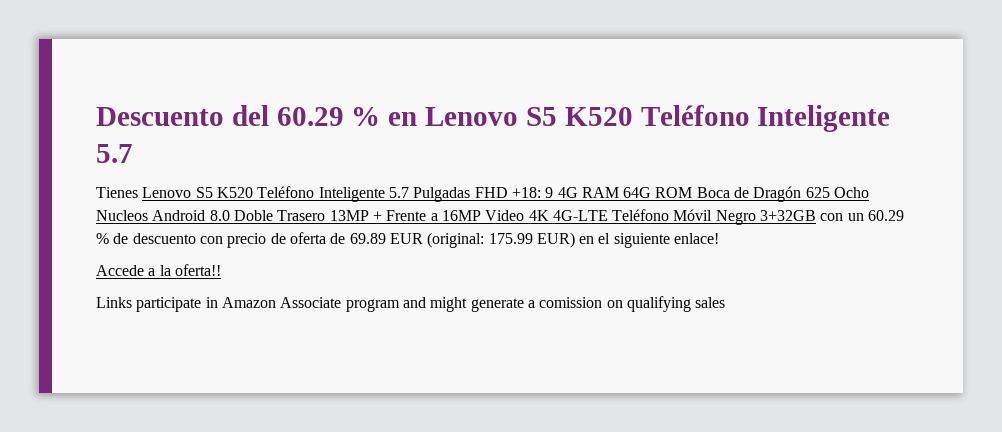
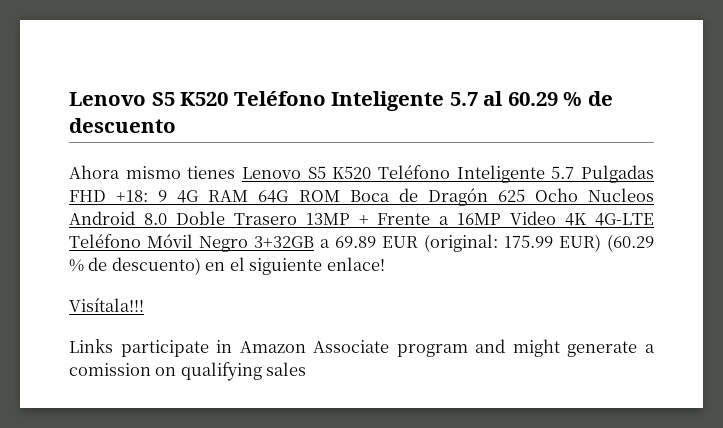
- Descuento del 60.29 % en Lenovo S5 K520 Teléfono Inteligente 5.7
- Tienes Lenovo S5 K520 Teléfono Inteligente 5.7 Pulgadas FHD +18: 9 4G RAM 64G ROM Boca de Dragón 625 Ocho Nucleos Android 8.0 Doble Trasero 13MP + Frente a 16MP Video 4K 4G-LTE Teléfono Móvil Negro 3+32GB con un 60.29 % de descuento con precio de oferta de 69.89 EUR (original: 175.99 EUR) en el siguiente enlace!
+ Lenovo S5 K520 Teléfono Inteligente 5.7 al 60.29 % de descuento
+ Ahora mismo tienes Lenovo S5 K520 Teléfono Inteligente 5.7 Pulgadas FHD +18: 9 4G RAM 64G ROM Boca de Dragón 625 Ocho Nucleos Android 8.0 Doble Trasero 13MP + Frente a 16MP Video 4K 4G-LTE Teléfono Móvil Negro 3+32GB a 69.89 EUR (original: 175.99 EUR) (60.29 % de descuento) en el siguiente enlace!
- Accede a la oferta!!
+ Visítala!!!

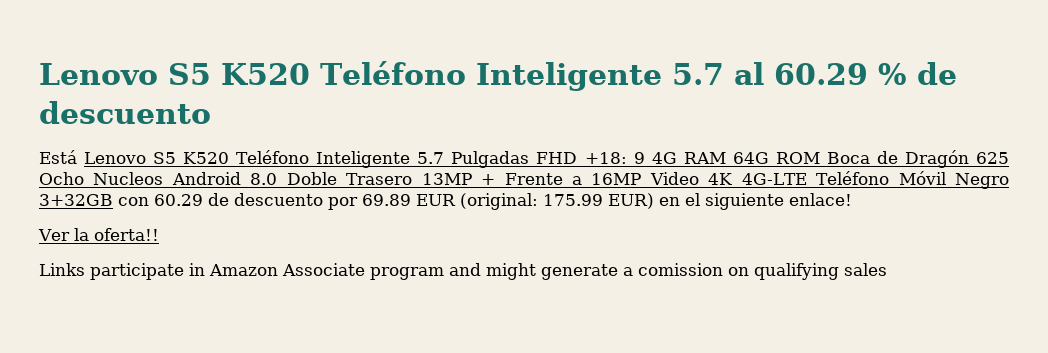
- Ahora mismo tienes Lenovo S5 K520 Teléfono Inteligente 5.7 Pulgadas FHD +18: 9 4G RAM 64G ROM Boca de Dragón 625 Ocho Nucleos Android 8.0 Doble Trasero 13MP + Frente a 16MP Video 4K 4G-LTE Teléfono Móvil Negro 3+32GB a 69.89 EUR (original: 175.99 EUR) (60.29 % de descuento) en el siguiente enlace!
+ Está Lenovo S5 K520 Teléfono Inteligente 5.7 Pulgadas FHD +18: 9 4G RAM 64G ROM Boca de Dragón 625 Ocho Nucleos Android 8.0 Doble Trasero 13MP + Frente a 16MP Video 4K 4G-LTE Teléfono Móvil Negro 3+32GB con 60.29 de descuento por 69.89 EUR (original: 175.99 EUR) en el siguiente enlace!
- Visítala!!!
+ Ver la oferta!!

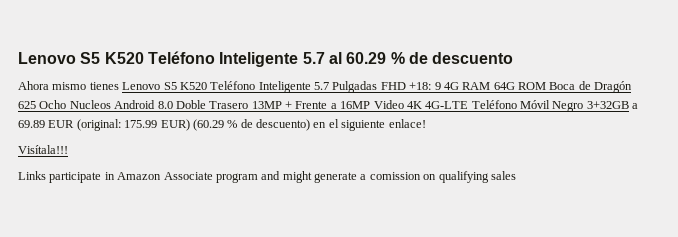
- Está Lenovo S5 K520 Teléfono Inteligente 5.7 Pulgadas FHD +18: 9 4G RAM 64G ROM Boca de Dragón 625 Ocho Nucleos Android 8.0 Doble Trasero 13MP + Frente a 16MP Video 4K 4G-LTE Teléfono Móvil Negro 3+32GB con 60.29 de descuento por 69.89 EUR (original: 175.99 EUR) en el siguiente enlace!
+ Ahora mismo tienes Lenovo S5 K520 Teléfono Inteligente 5.7 Pulgadas FHD +18: 9 4G RAM 64G ROM Boca de Dragón 625 Ocho Nucleos Android 8.0 Doble Trasero 13MP + Frente a 16MP Video 4K 4G-LTE Teléfono Móvil Negro 3+32GB a 69.89 EUR (original: 175.99 EUR) (60.29 % de descuento) en el siguiente enlace!
- Ver la oferta!!
+ Visítala!!!

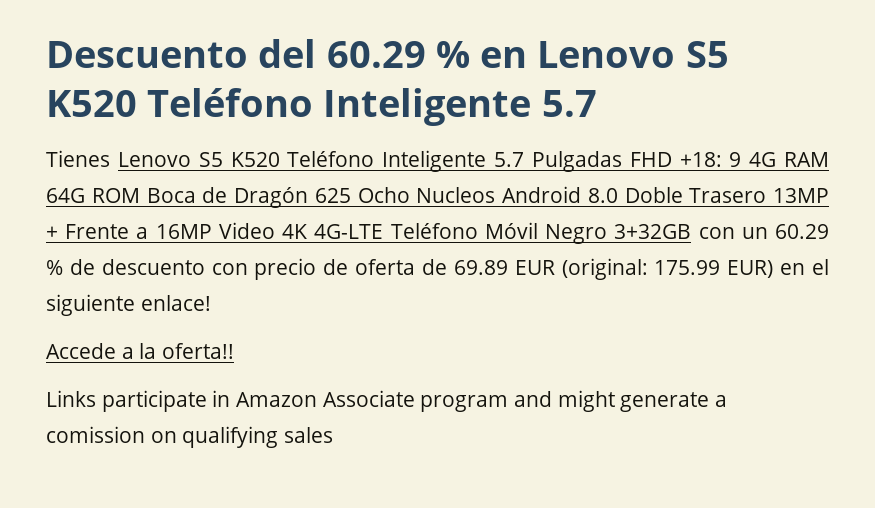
- Lenovo S5 K520 Teléfono Inteligente 5.7 al 60.29 % de descuento
- Ahora mismo tienes Lenovo S5 K520 Teléfono Inteligente 5.7 Pulgadas FHD +18: 9 4G RAM 64G ROM Boca de Dragón 625 Ocho Nucleos Android 8.0 Doble Trasero 13MP + Frente a 16MP Video 4K 4G-LTE Teléfono Móvil Negro 3+32GB a 69.89 EUR (original: 175.99 EUR) (60.29 % de descuento) en el siguiente enlace!
+ Descuento del 60.29 % en Lenovo S5 K520 Teléfono Inteligente 5.7
+ Tienes Lenovo S5 K520 Teléfono Inteligente 5.7 Pulgadas FHD +18: 9 4G RAM 64G ROM Boca de Dragón 625 Ocho Nucleos Android 8.0 Doble Trasero 13MP + Frente a 16MP Video 4K 4G-LTE Teléfono Móvil Negro 3+32GB con un 60.29 % de descuento con precio de oferta de 69.89 EUR (original: 175.99 EUR) en el siguiente enlace!
- Visítala!!!
+ Accede a la oferta!!

